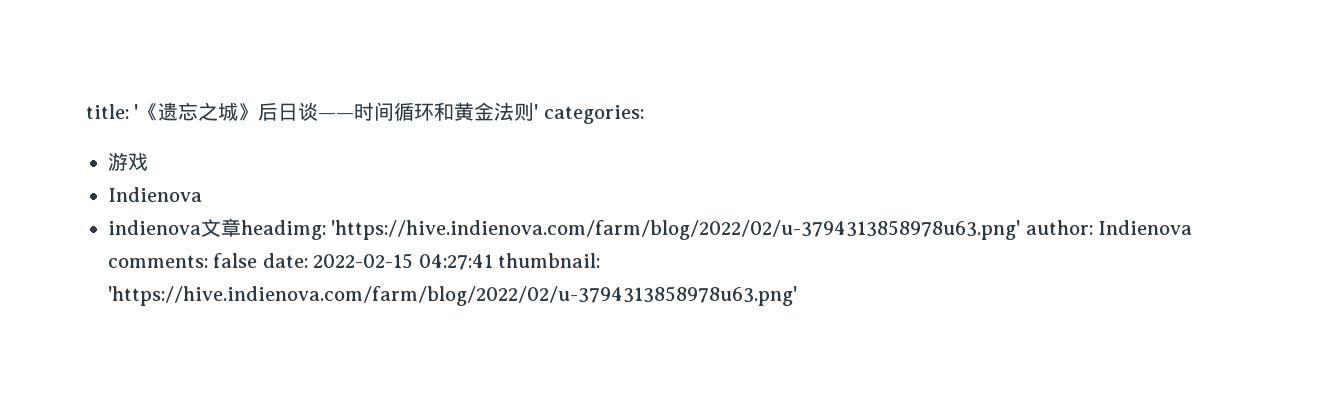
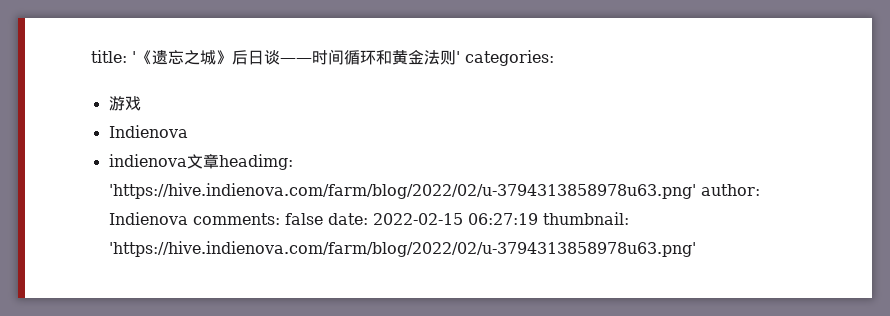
- indienova文章headimg: 'https://hive.indienova.com/farm/blog/2022/02/u-3794313858978u63.png' author: Indienova comments: false date: 2022-02-15 04:27:41 thumbnail: 'https://hive.indienova.com/farm/blog/2022/02/u-3794313858978u63.png'
+ indienova文章headimg: 'https://hive.indienova.com/farm/blog/2022/02/u-3794313858978u63.png' author: Indienova comments: false date: 2022-02-15 06:27:19 thumbnail: 'https://hive.indienova.com/farm/blog/2022/02/u-3794313858978u63.png'

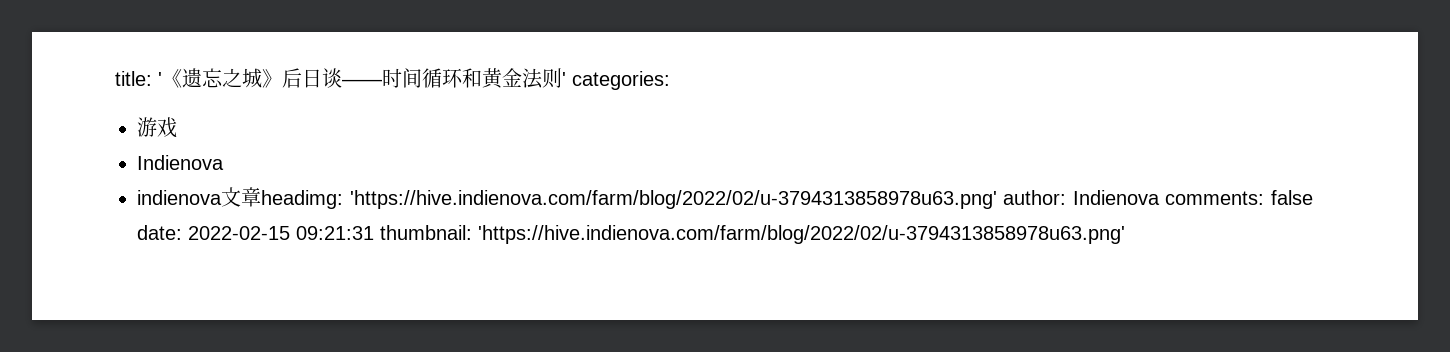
- indienova文章headimg: 'https://hive.indienova.com/farm/blog/2022/02/u-3794313858978u63.png' author: Indienova comments: false date: 2022-02-15 06:27:19 thumbnail: 'https://hive.indienova.com/farm/blog/2022/02/u-3794313858978u63.png'
+ indienova文章headimg: 'https://hive.indienova.com/farm/blog/2022/02/u-3794313858978u63.png' author: Indienova comments: false date: 2022-02-15 09:21:31 thumbnail: 'https://hive.indienova.com/farm/blog/2022/02/u-3794313858978u63.png'

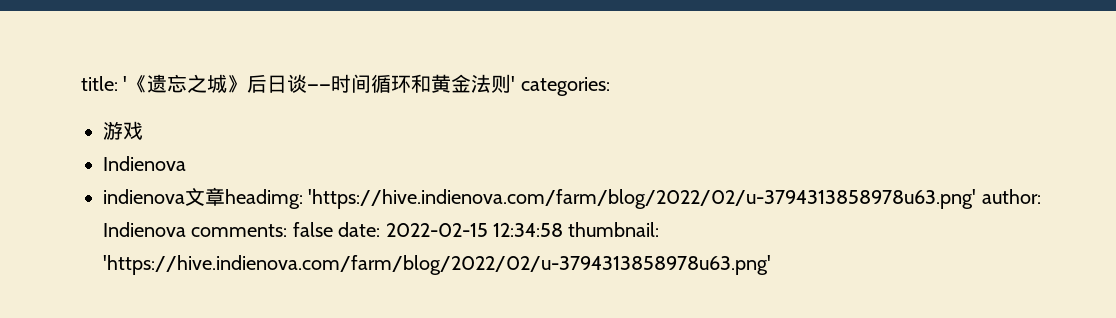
- indienova文章headimg: 'https://hive.indienova.com/farm/blog/2022/02/u-3794313858978u63.png' author: Indienova comments: false date: 2022-02-15 09:21:31 thumbnail: 'https://hive.indienova.com/farm/blog/2022/02/u-3794313858978u63.png'
+ indienova文章headimg: 'https://hive.indienova.com/farm/blog/2022/02/u-3794313858978u63.png' author: Indienova comments: false date: 2022-02-15 12:34:58 thumbnail: 'https://hive.indienova.com/farm/blog/2022/02/u-3794313858978u63.png'

